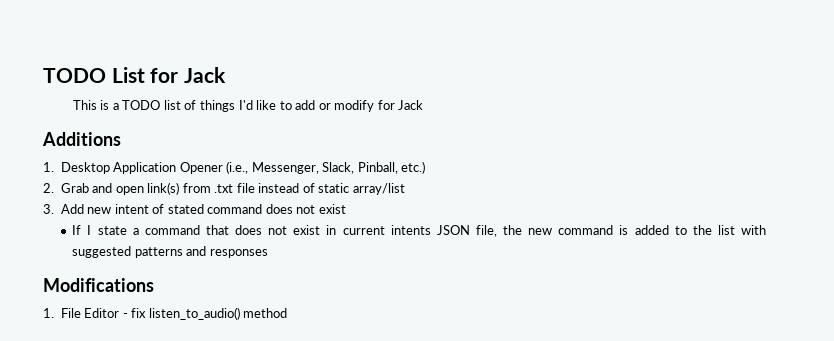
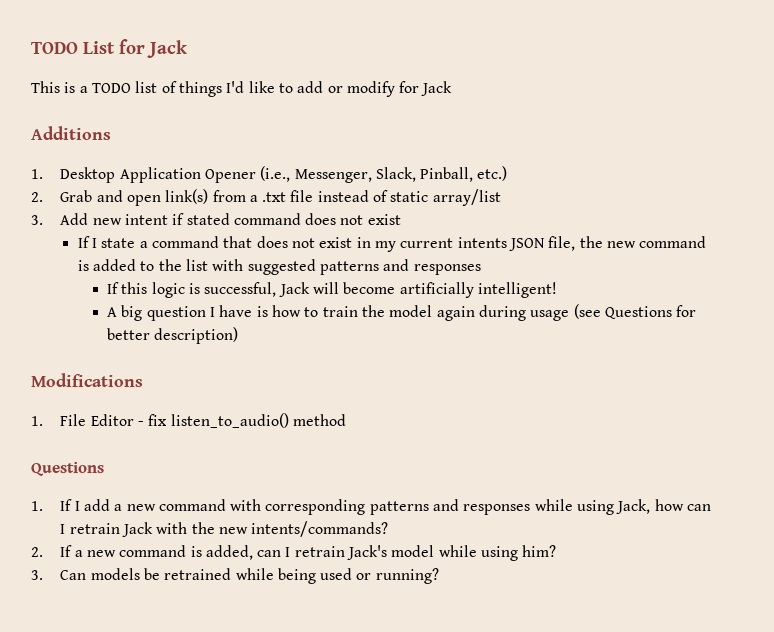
- 2. Grab and open link(s) from .txt file instead of static array/list
+ 2. Grab and open link(s) from a .txt file instead of static array/list
- 3. Add new intent of stated command does not exist
+ 3. Add new intent if stated command does not exist
- If I state a command that does not exist in current intents JSON file, the new command is added to the list with suggested patterns and responses
+ If I state a command that does not exist in my current intents JSON file, the new command is added to the list with suggested patterns and responses
+ If this logic is successful, Jack will become artificially intelligent!
+ A big question I have is how to train the model again during usage (see Questions for better description)
  1. File Editor - fix listen_to_audio() method
+ Questions
+ 1. If I add a new command with corresponding patterns and responses while using Jack, how can I retrain Jack with the new intents/commands?
+ 2. If a new command is added, can I retrain Jack's model while using him?
+ 3. Can models be retrained while being used or running?

